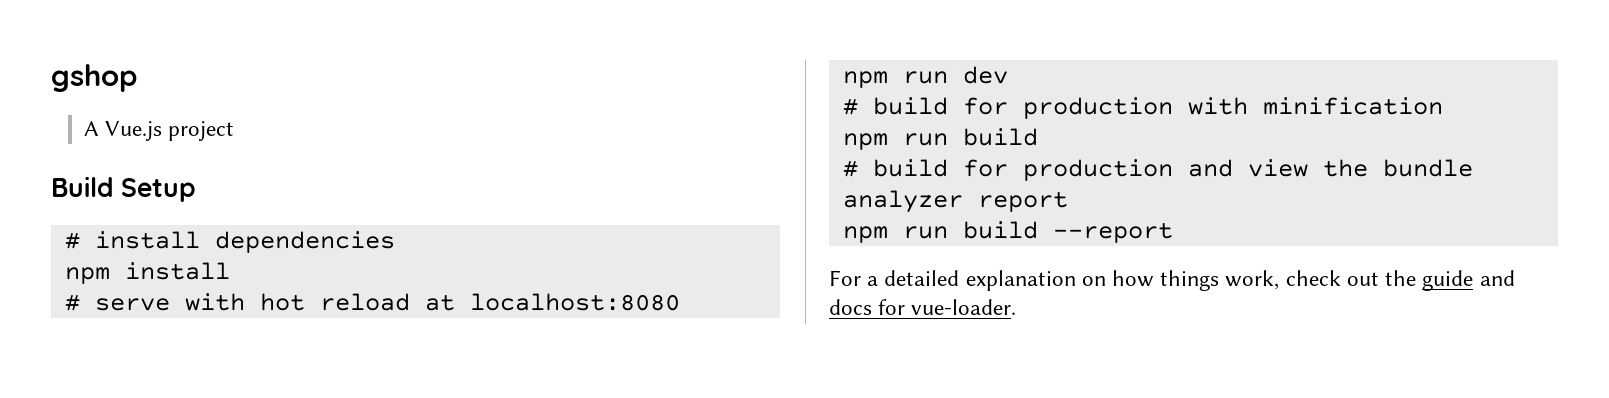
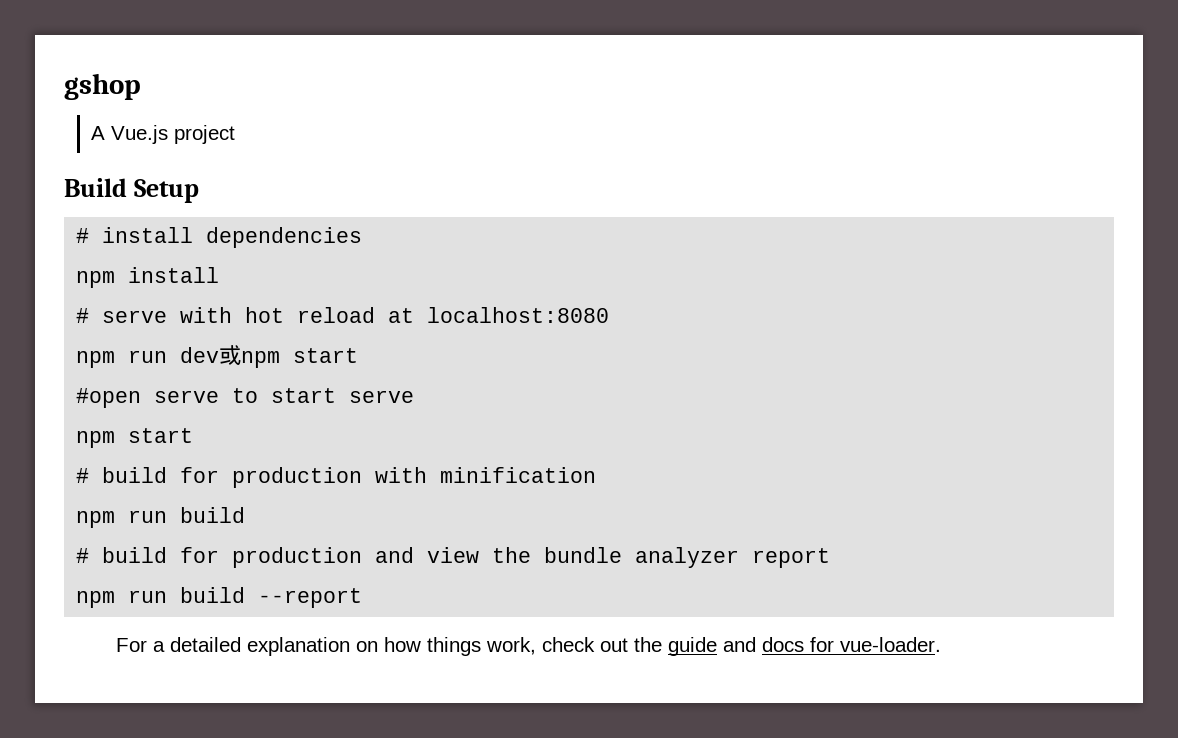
- npm run dev
+ npm run dev或npm start
+ #open serve to start serve
+ npm start

